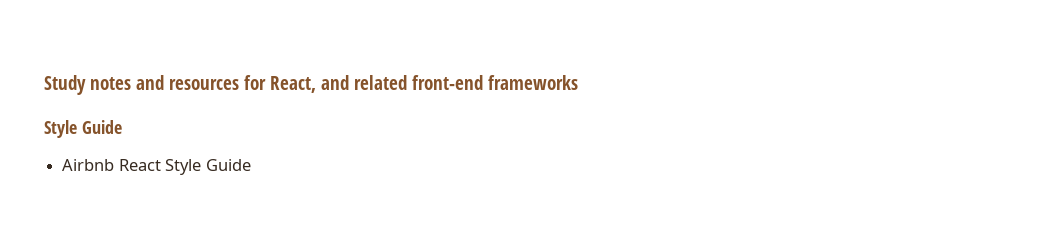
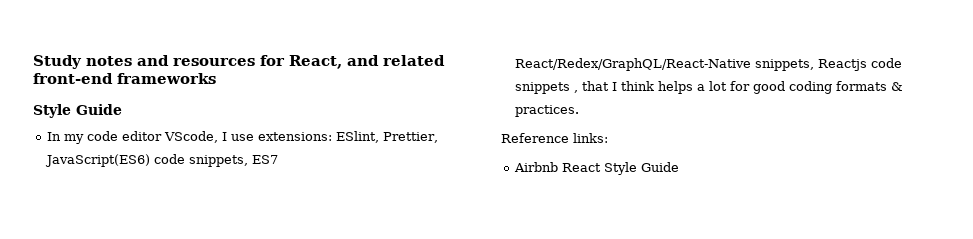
+ In my code editor VScode, I use extensions: ESlint, Prettier, JavaScript(ES6) code snippets, ES7 React/Redex/GraphQL/React-Native snippets, Reactjs code snippets , that I think helps a lot for good coding formats & practices.
+ Reference links:

